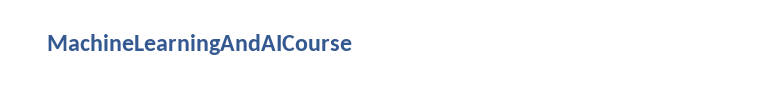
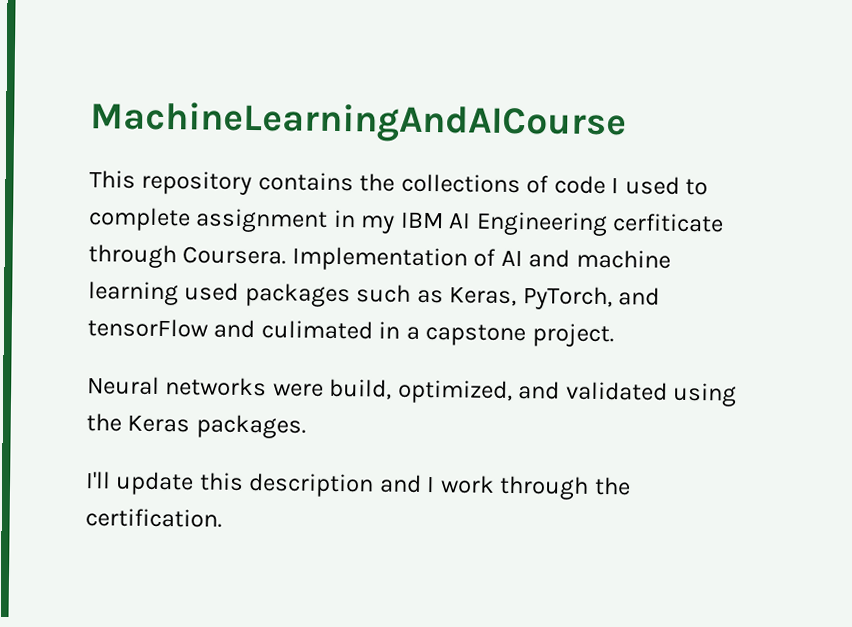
+ This repository contains the collections of code I used to complete assignment in my IBM AI Engineering cerfiticate through Coursera. Implementation of AI and machine learning used packages such as Keras, PyTorch, and tensorFlow and culimated in a capstone project.
+ Neural networks were build, optimized, and validated using the Keras packages.
+ I'll update this description and I work through the certification.

